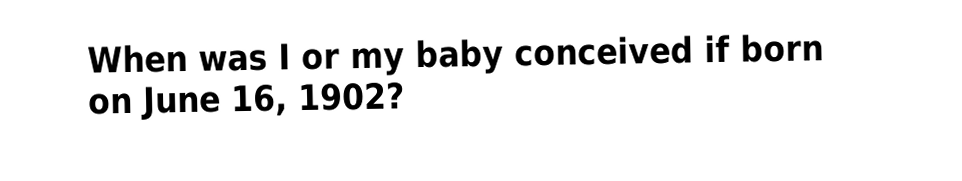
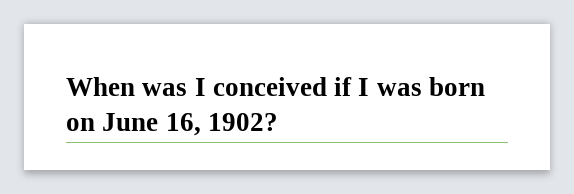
- When was I or my baby conceived if born on June 16, 1902?
+ When was I conceived if I was born on June 16, 1902?

